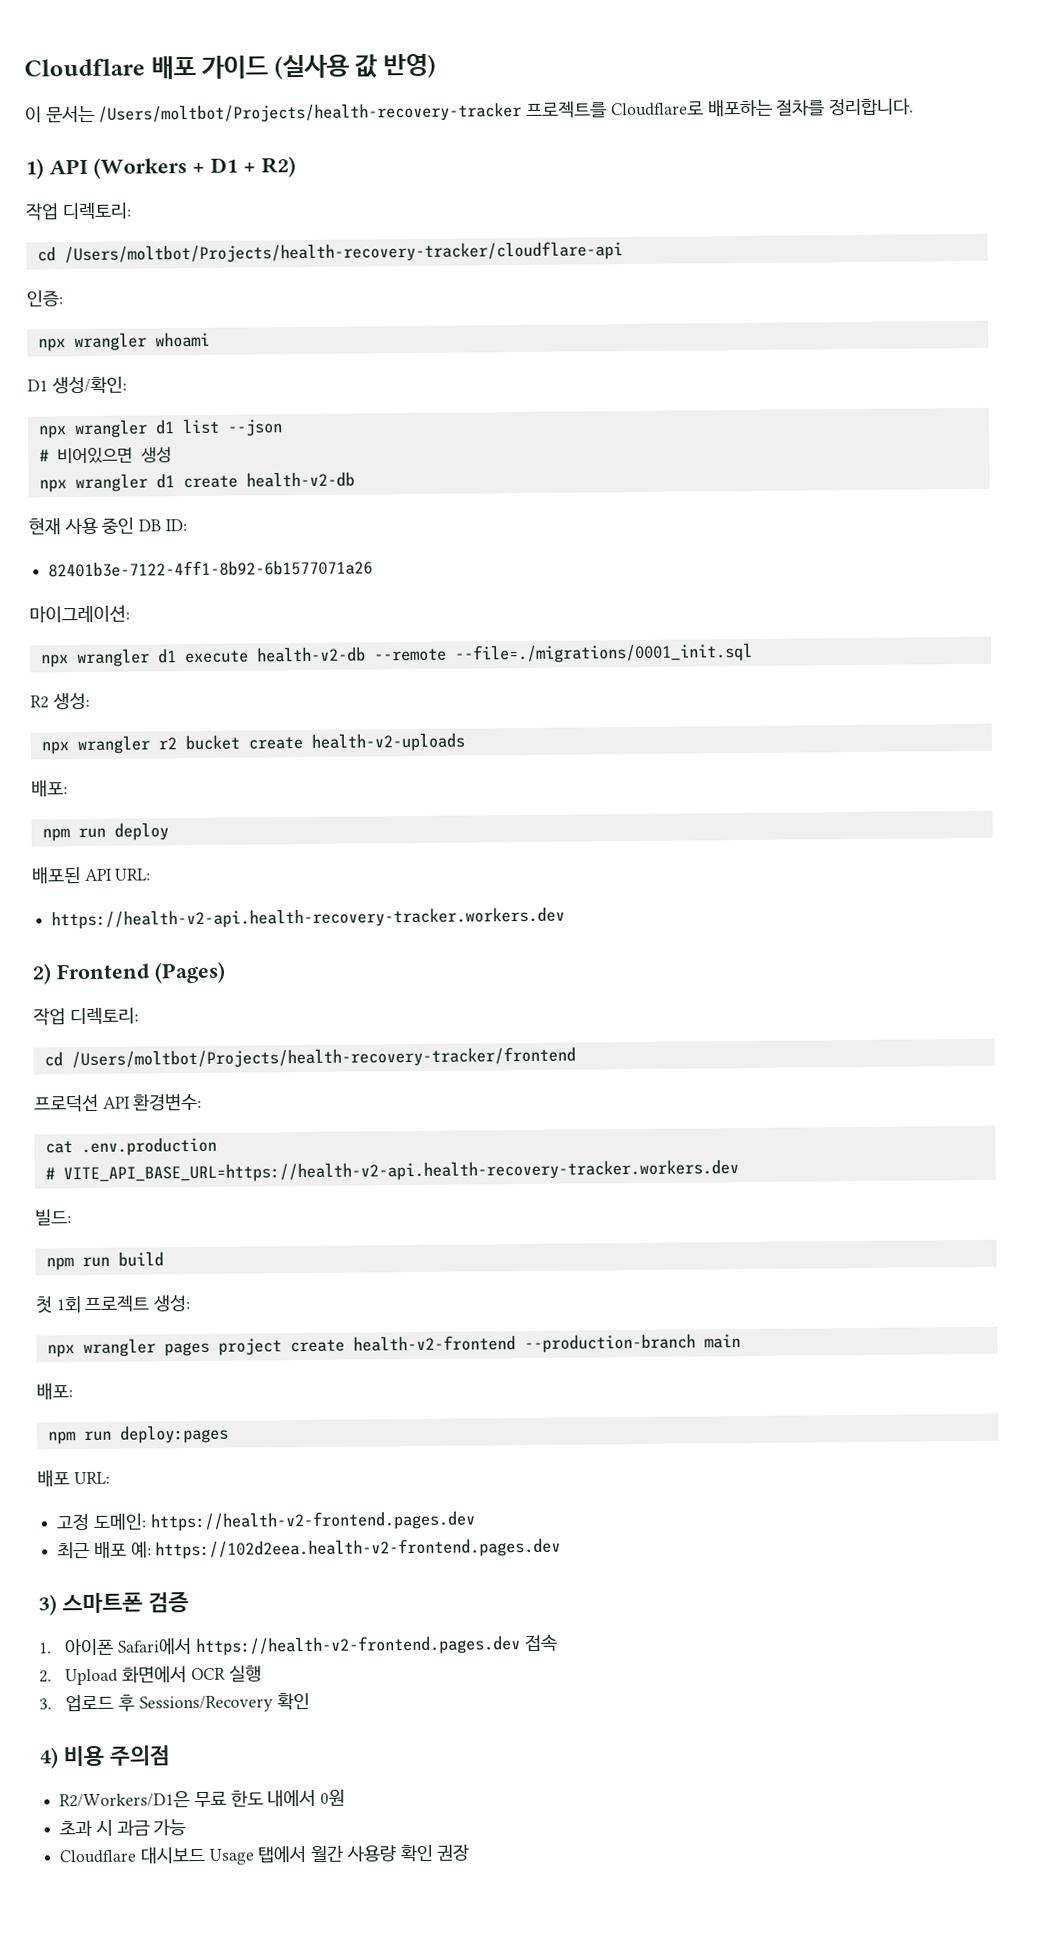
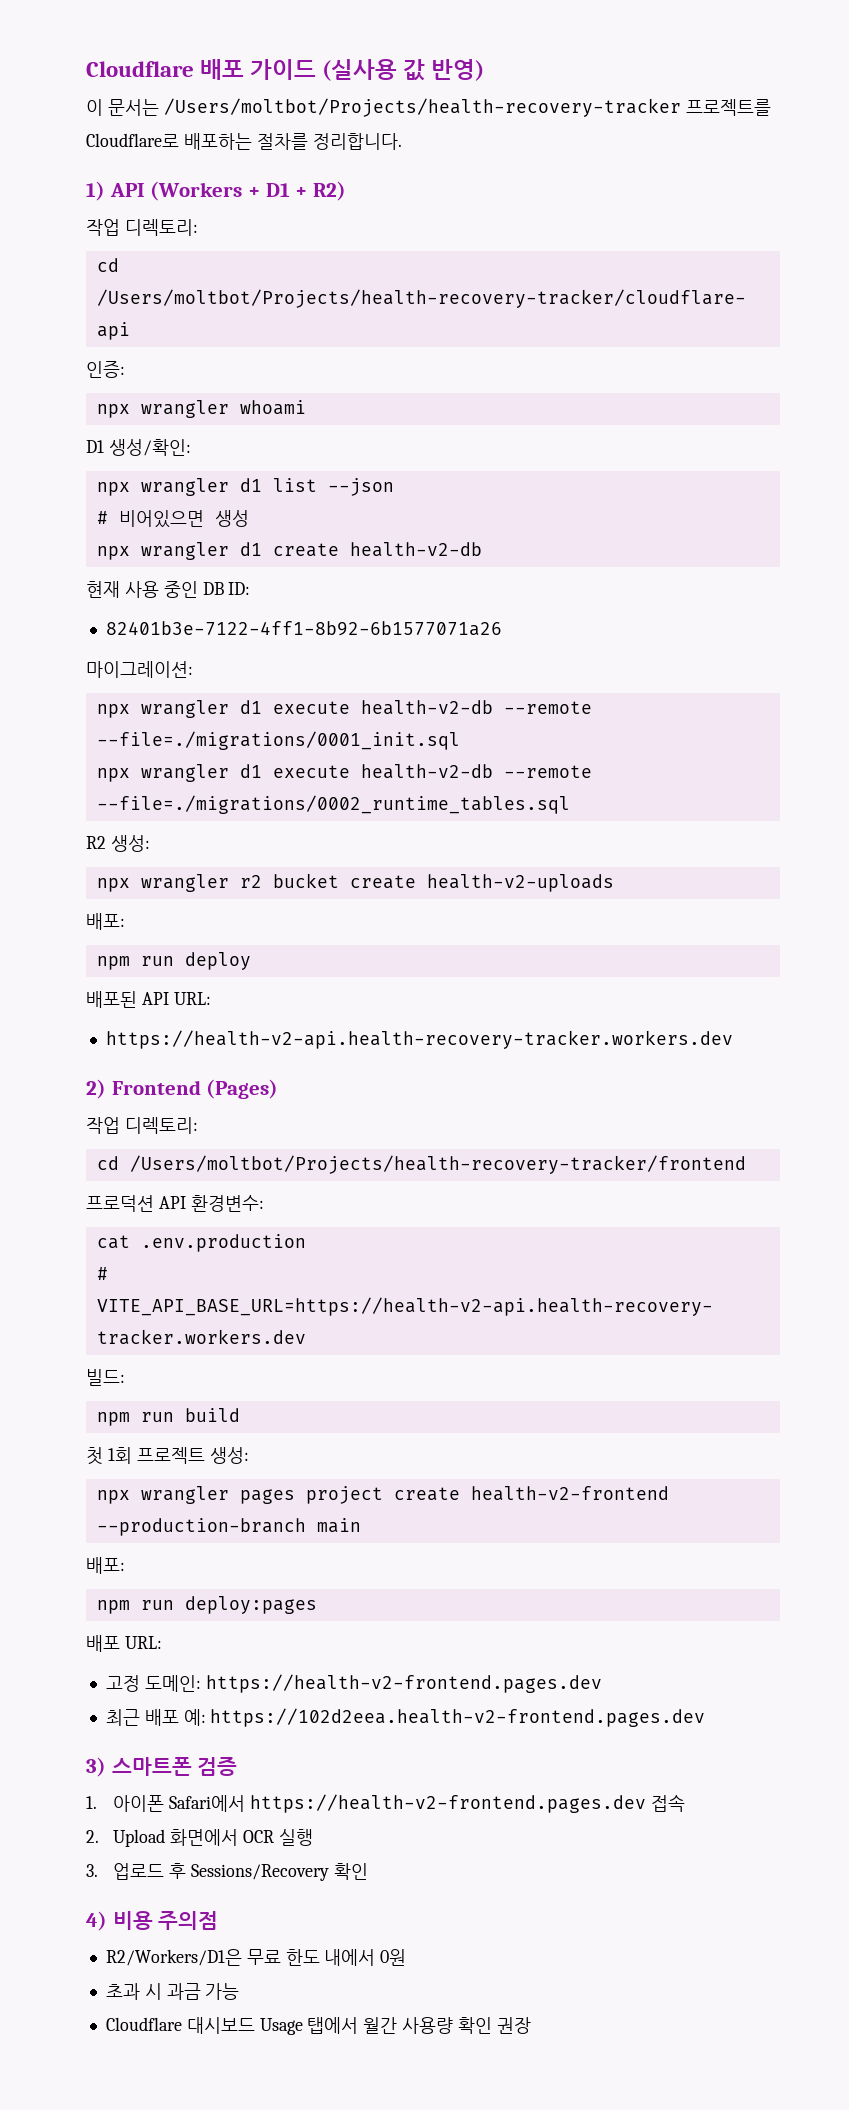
+ npx wrangler d1 execute health-v2-db --remote --file=./migrations/0002_runtime_tables.sql

